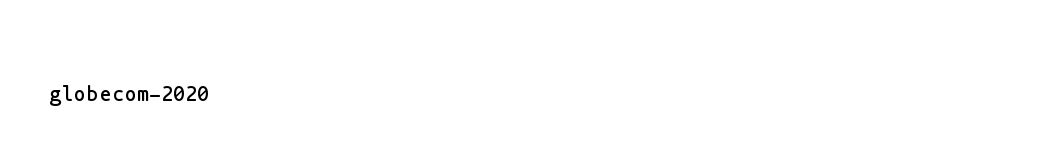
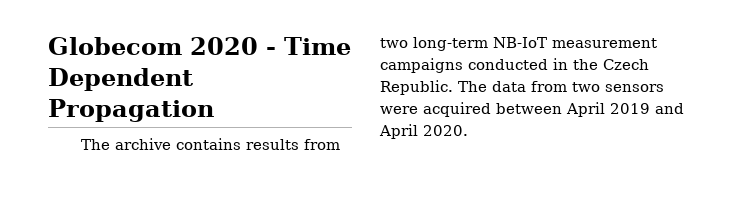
- globecom-2020
+ Globecom 2020 - Time Dependent Propagation
+ The archive contains results from two long-term NB-IoT measurement campaigns conducted in the Czech Republic. The data from two sensors were acquired between April 2019 and April 2020.

